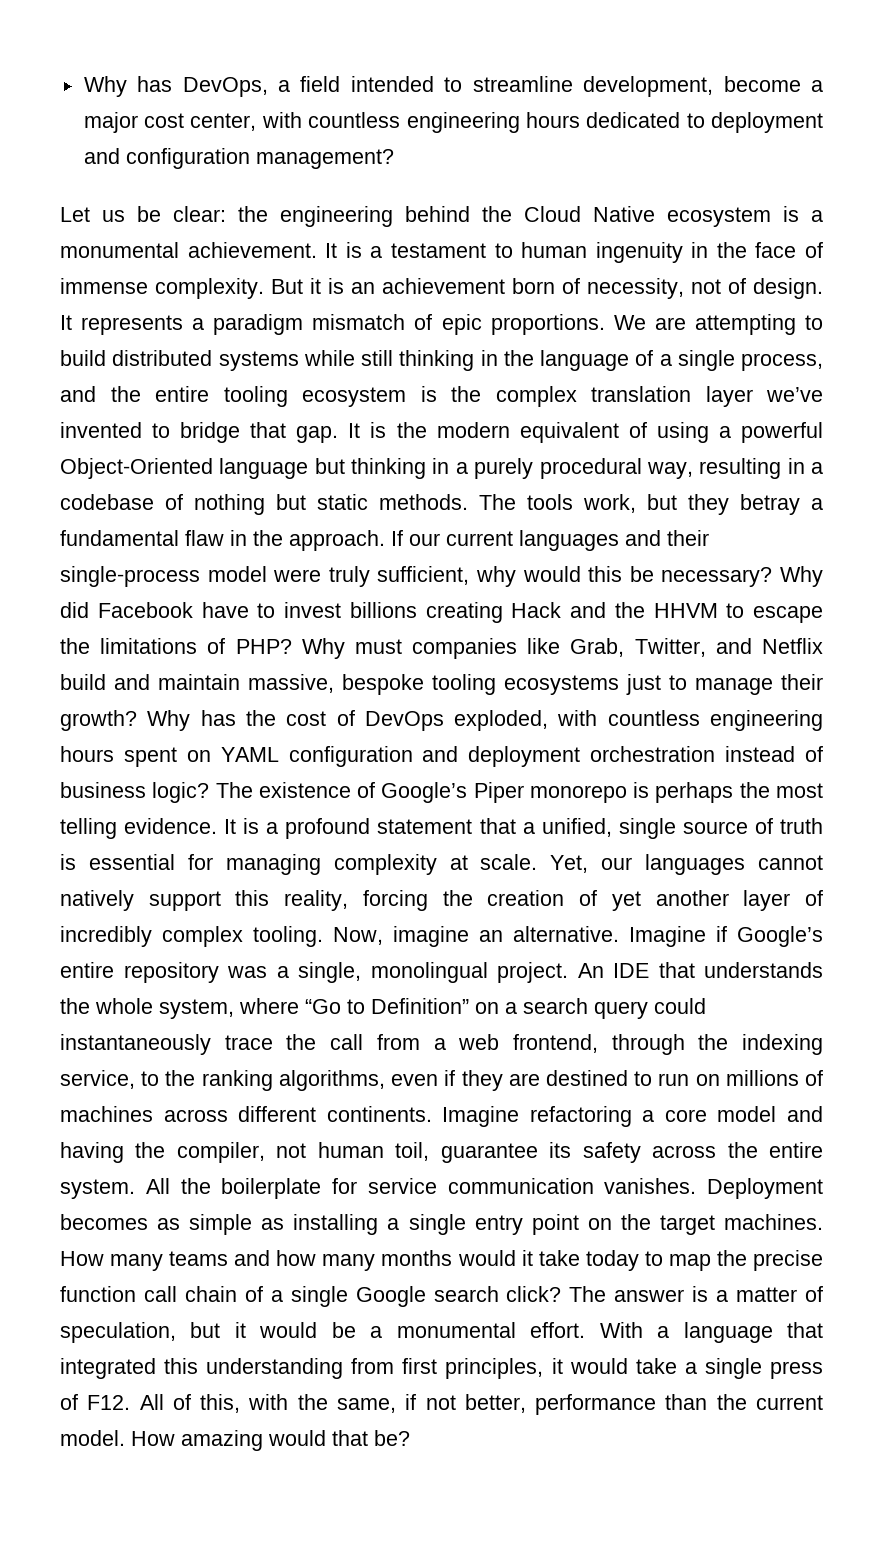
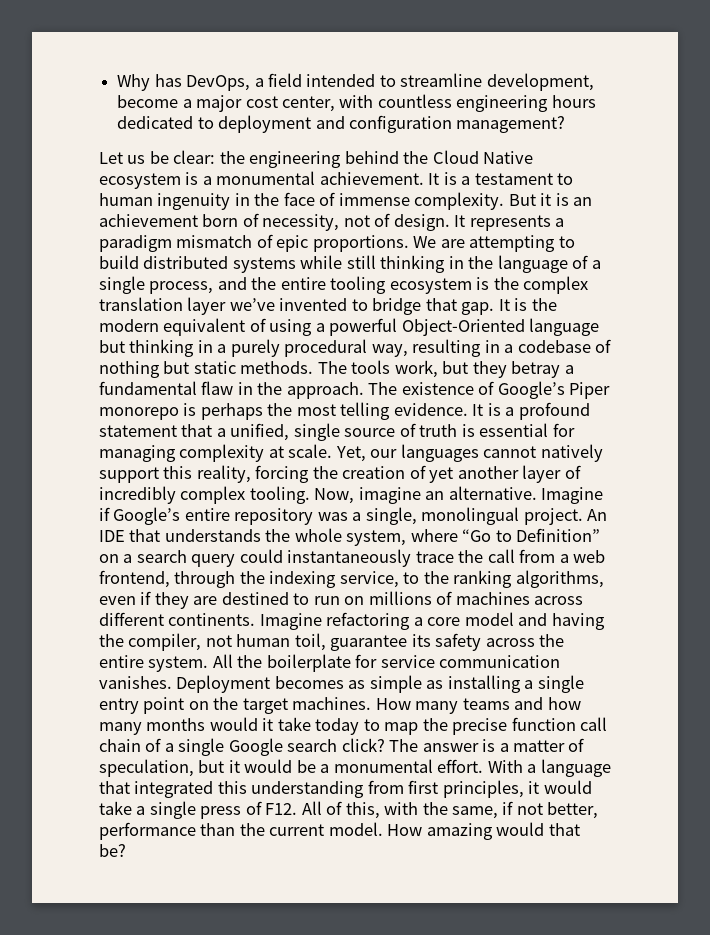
- If our current languages and their single-process model were truly sufficient, why would this be necessary? Why did Facebook have to invest billions creating Hack and the HHVM to escape the limitations of PHP? Why must companies like Grab, Twitter, and Netflix build and maintain massive, bespoke tooling ecosystems just to manage their growth? Why has the cost of DevOps exploded, with countless engineering hours spent on YAML configuration and deployment orchestration instead of business logic?

